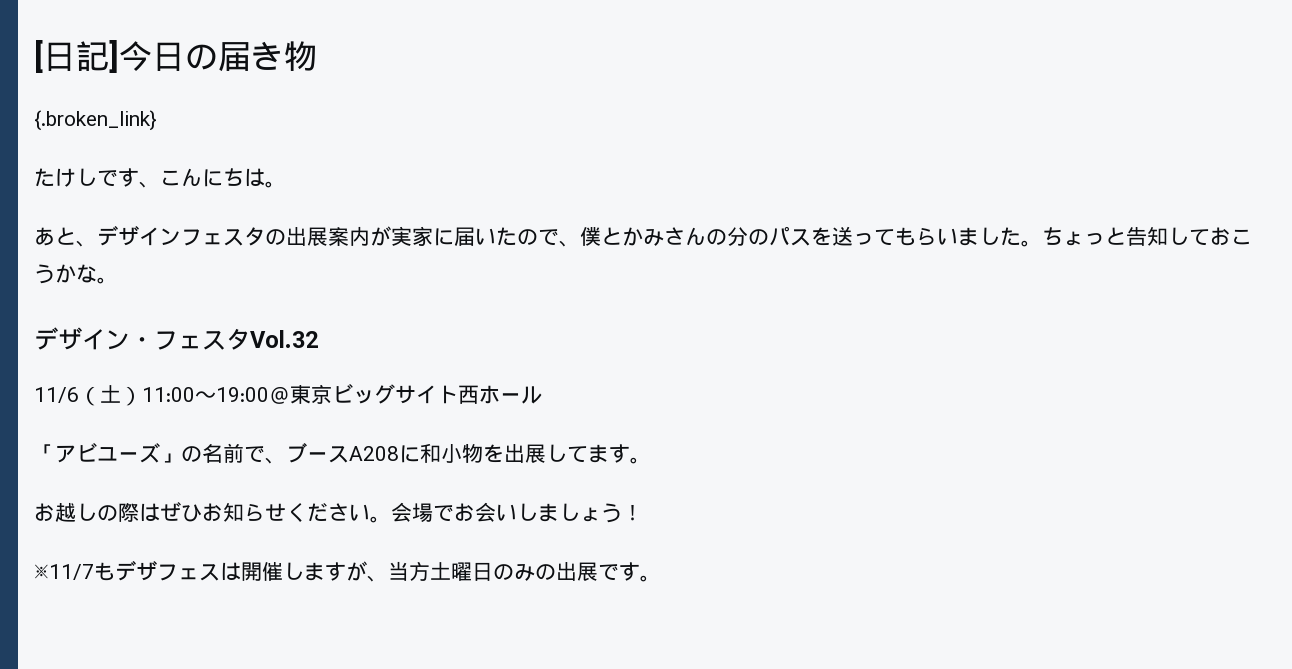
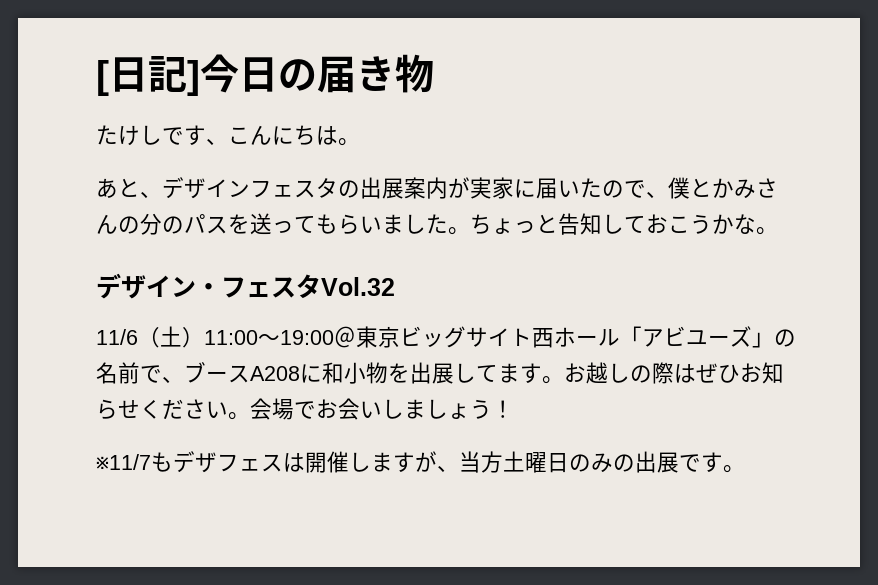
- {.broken_link}
- 11/6（土）11:00〜19:00＠東京ビッグサイト西ホール
- 「アビユーズ」の名前で、ブースA208に和小物を出展してます。
- お越しの際はぜひお知らせください。
+ 11/6（土）11:00〜19:00＠東京ビッグサイト西ホール「アビユーズ」の名前で、ブースA208に和小物を出展してます。お越しの際はぜひお知らせください。

